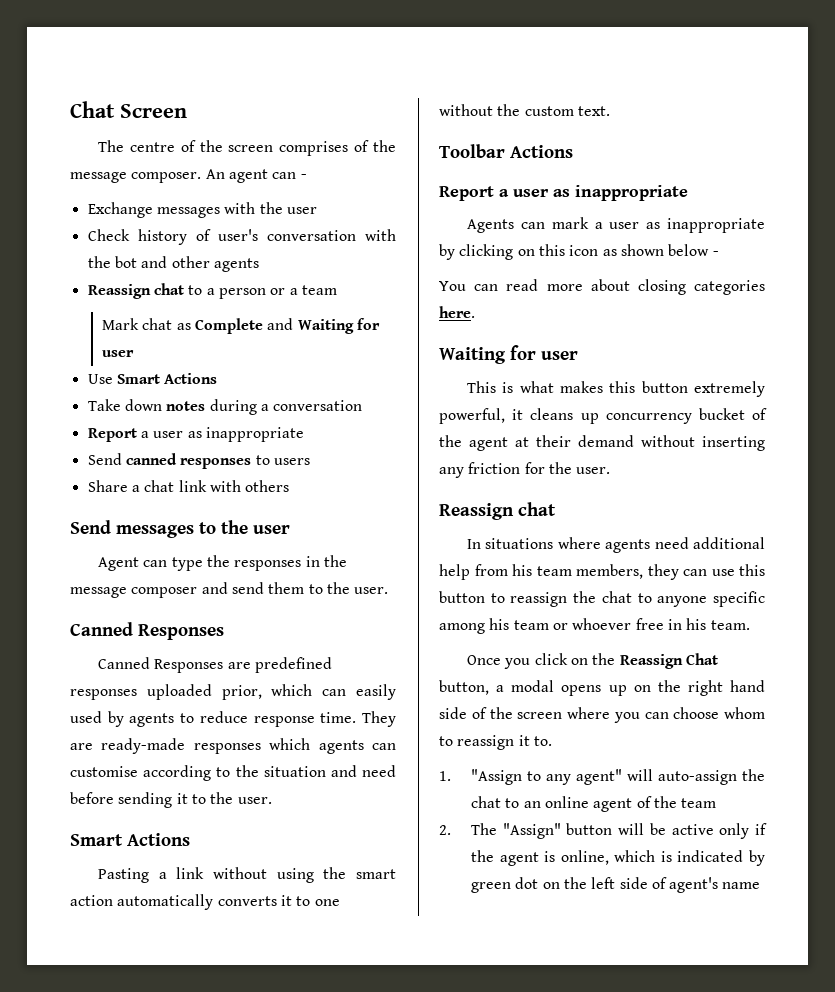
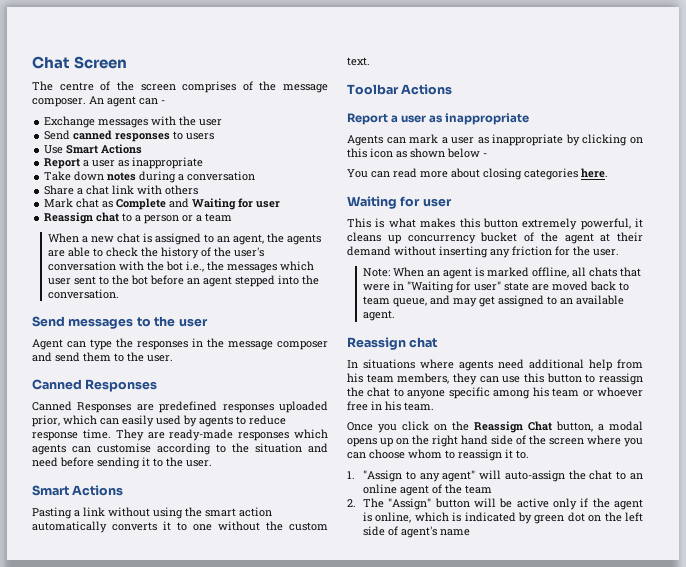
- Check history of user's conversation with the bot and other agents
+ Send canned responses to users
+ Use Smart Actions
+ Report a user as inappropriate
+ Take down notes during a conversation
+ Share a chat link with others
+ Mark chat as Complete and Waiting for user
- Mark chat as Complete and Waiting for user
- Use Smart Actions
- Take down notes during a conversation
- Report a user as inappropriate
- Send canned responses to users
- Share a chat link with others
+ When a new chat is assigned to an agent, the agents are able to check the history of the user's conversation with the bot i.e., the messages which user sent to the bot before an agent stepped into the conversation.
+ Note: When an agent is marked offline, all chats that were in "Waiting for user" state are moved back to team queue, and may get assigned to an available agent.

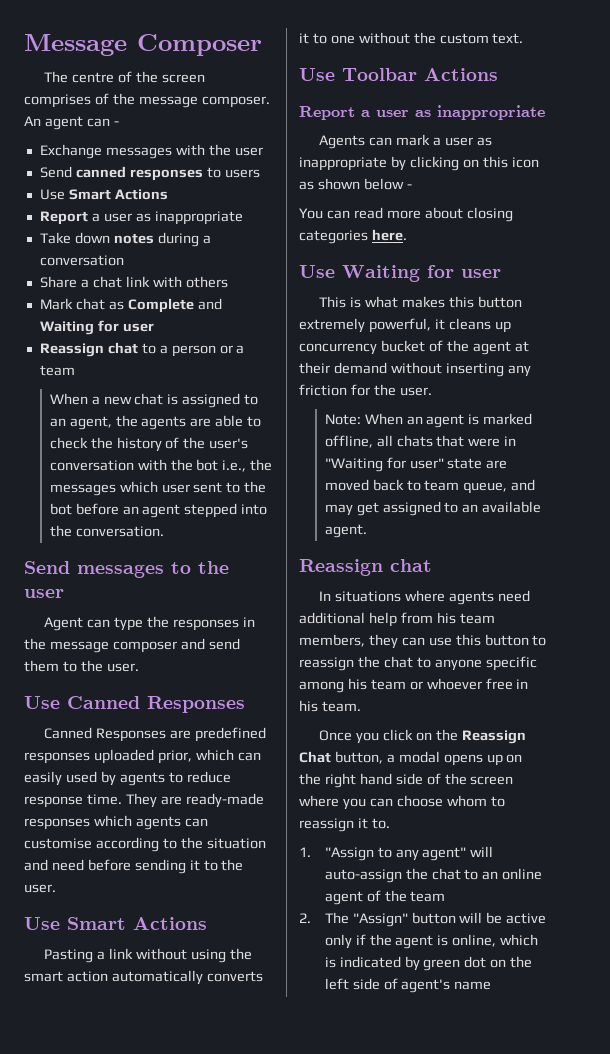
- Chat Screen
+ Message Composer
  Agent can type the responses in the message composer and send them to the user.
- Canned Responses
+ Use Canned Responses
  They are ready-made responses which agents can customise according to the situation and need before sending it to the user.
- Smart Actions
+ Use Smart Actions
- Toolbar Actions
+ Use Toolbar Actions
  You can read more about closing categories here.
- Waiting for user
+ Use Waiting for user

